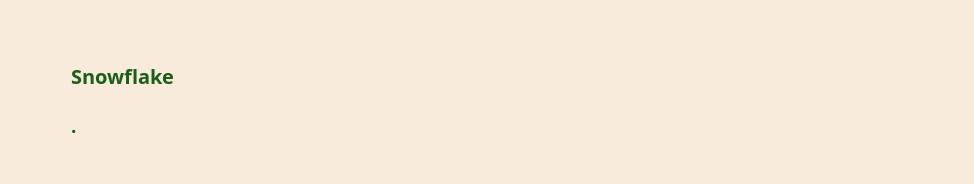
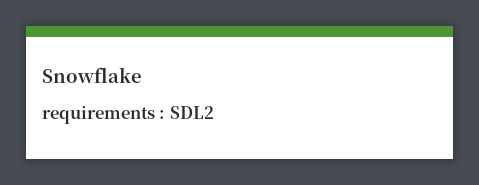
- .
+ requirements : SDL2

